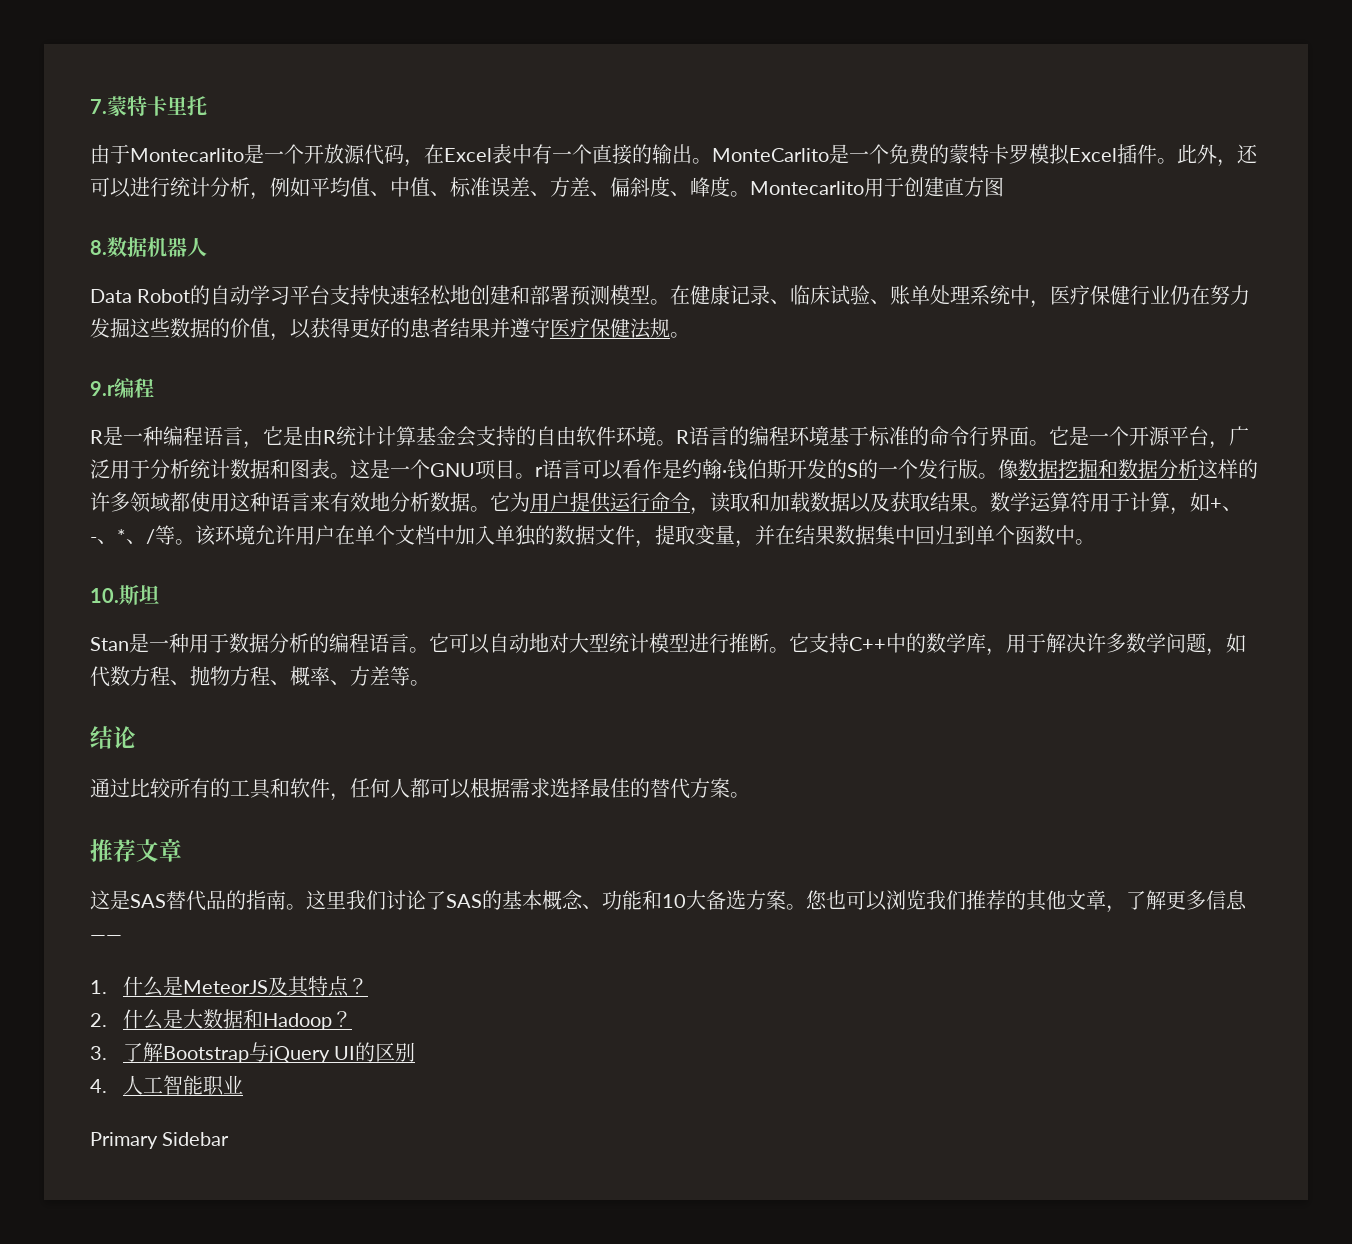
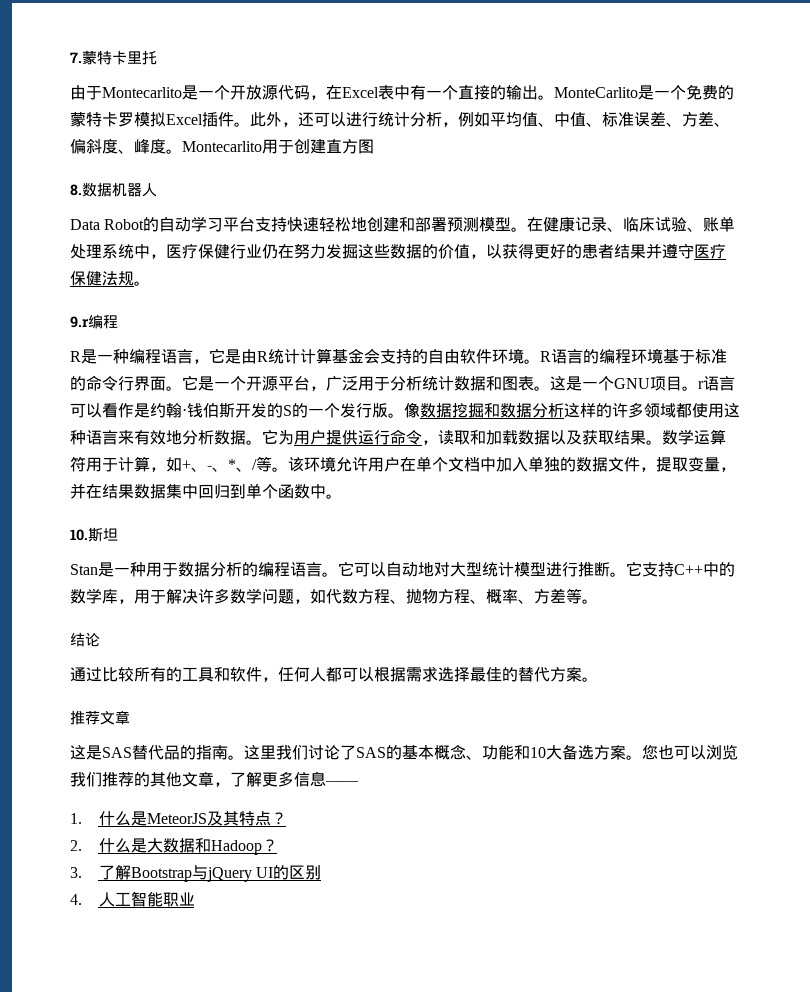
- Primary Sidebar

